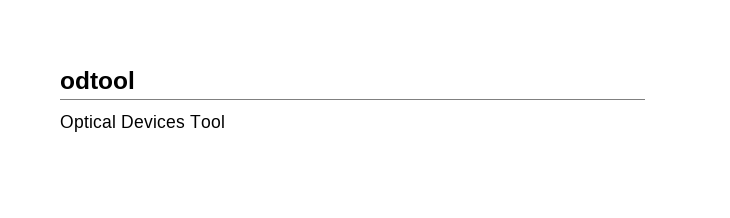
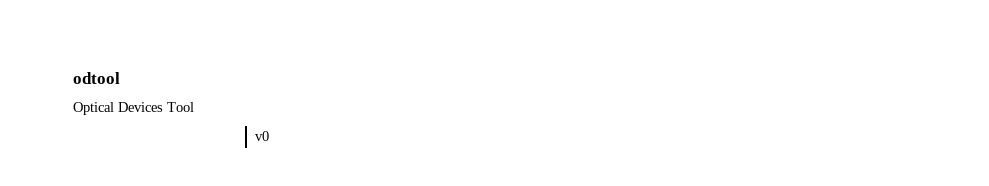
+ v0

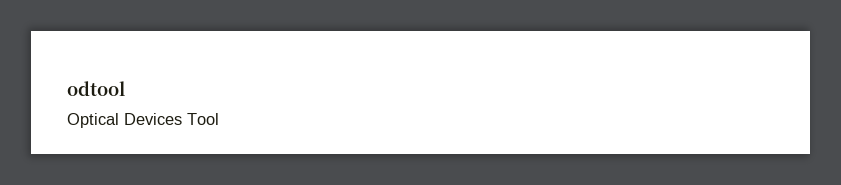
- v0

